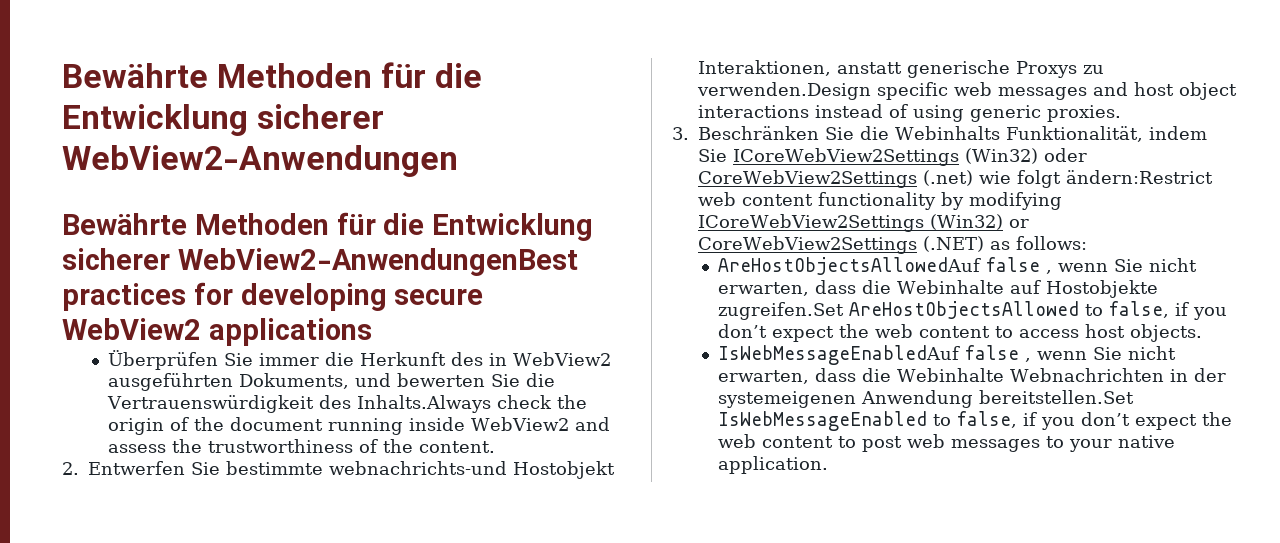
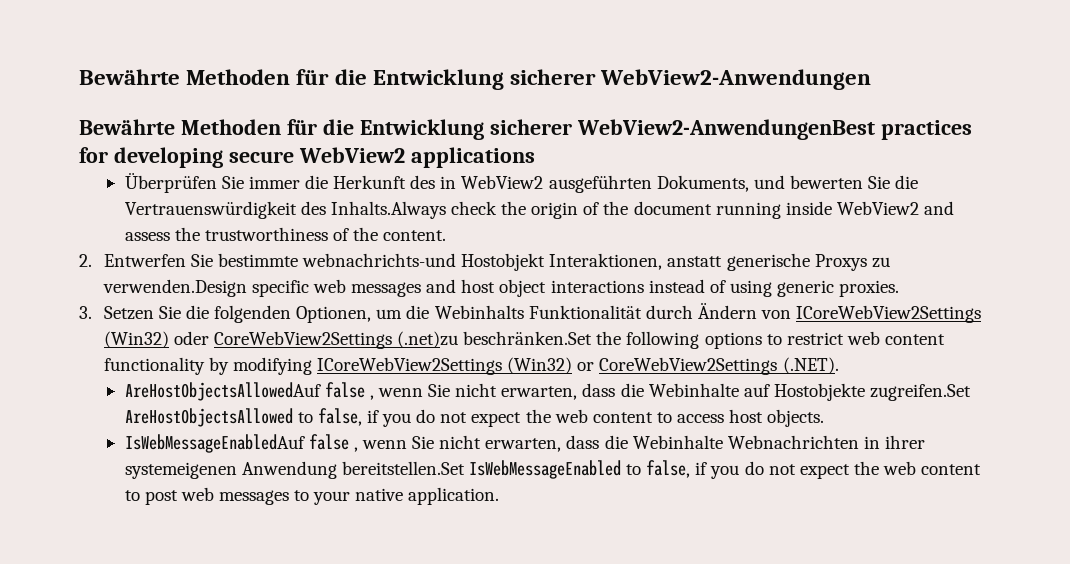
- 3. Beschränken Sie die Webinhalts Funktionalität, indem Sie ICoreWebView2Settings (Win32) oder CoreWebView2Settings (.net) wie folgt ändern:Restrict web content functionality by modifying ICoreWebView2Settings (Win32) or CoreWebView2Settings (.NET) as follows:
+ 3. Setzen Sie die folgenden Optionen, um die Webinhalts Funktionalität durch Ändern von ICoreWebView2Settings (Win32) oder CoreWebView2Settings (.net)zu beschränken.Set the following options to restrict web content functionality by modifying ICoreWebView2Settings (Win32) or CoreWebView2Settings (.NET).
- AreHostObjectsAllowedAuf false , wenn Sie nicht erwarten, dass die Webinhalte auf Hostobjekte zugreifen.Set AreHostObjectsAllowed to false, if you don’t expect the web content to access host objects.
+ AreHostObjectsAllowedAuf false , wenn Sie nicht erwarten, dass die Webinhalte auf Hostobjekte zugreifen.Set AreHostObjectsAllowed to false, if you do not expect the web content to access host objects.
- IsWebMessageEnabledAuf false , wenn Sie nicht erwarten, dass die Webinhalte Webnachrichten in der systemeigenen Anwendung bereitstellen.Set IsWebMessageEnabled to false, if you don’t expect the web content to post web messages to your native application.
+ IsWebMessageEnabledAuf false , wenn Sie nicht erwarten, dass die Webinhalte Webnachrichten in ihrer systemeigenen Anwendung bereitstellen.Set IsWebMessageEnabled to false, if you do not expect the web content to post web messages to your native application.

